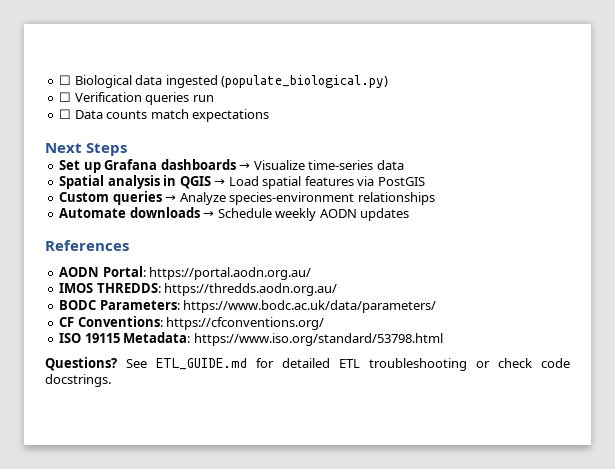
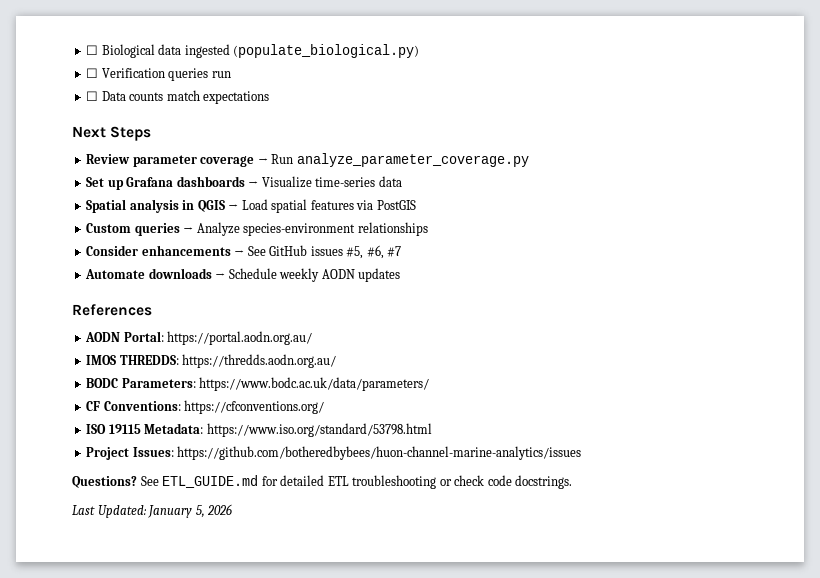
+ Review parameter coverage → Run analyze_parameter_coverage.py
+ Consider enhancements → See GitHub issues #5, #6, #7
+ Project Issues: https://github.com/botheredbybees/huon-channel-marine-analytics/issues
+ Last Updated: January 5, 2026

